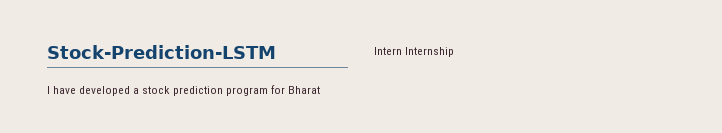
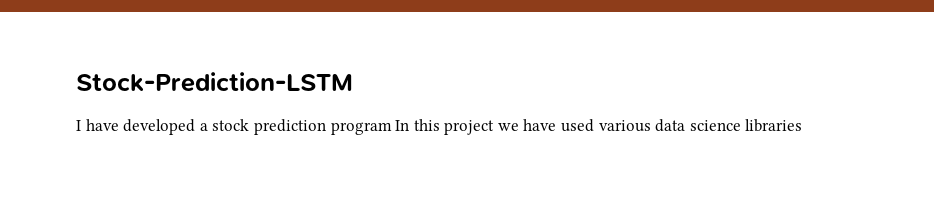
- I have developed a stock prediction program for Bharat Intern Internship
+ I have developed a stock prediction program In this project we have used various data science libraries

